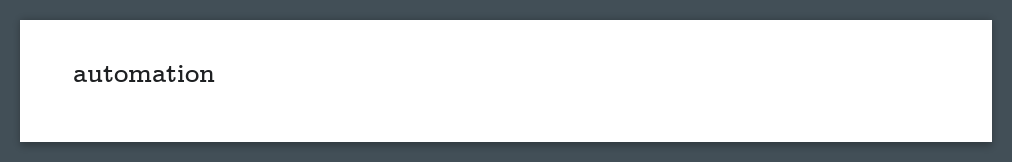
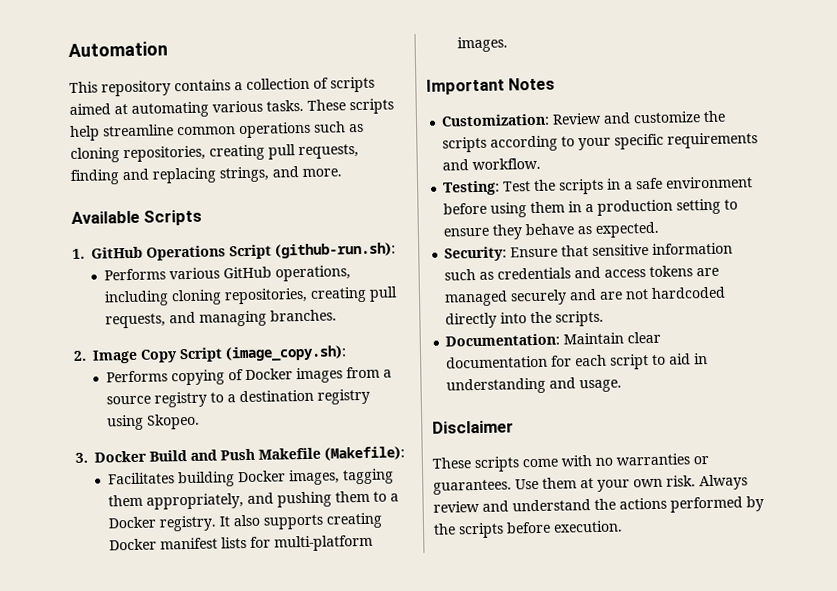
- automation
+ Automation
+ This repository contains a collection of scripts aimed at automating various tasks. These scripts help streamline common operations such as cloning repositories, creating pull requests, finding and replacing strings, and more.
+ Available Scripts
+ 1. GitHub Operations Script (github-run.sh):
+ Performs various GitHub operations, including cloning repositories, creating pull requests, and managing branches.
+ 2. Image Copy Script (image_copy.sh):
+ Performs copying of Docker images from a source registry to a destination registry using Skopeo.
+ 3. Docker Build and Push Makefile (Makefile):
+ Facilitates building Docker images, tagging them appropriately, and pushing them to a Docker registry. It also supports creating Docker manifest lists for multi-platform images.
+ Important Notes
+ Customization: Review and customize the scripts according to your specific requirements and workflow.
+ Testing: Test the scripts in a safe environment before using them in a production setting to ensure they behave as expected.
+ Security: Ensure that sensitive information such as credentials and access tokens are managed securely and are not hardcoded directly into the scripts.
+ Documentation: Maintain clear documentation for each script to aid in understanding and usage.
+ Disclaimer
+ These scripts come with no warranties or guarantees. Use them at your own risk. Always review and understand the actions performed by the scripts before execution.

